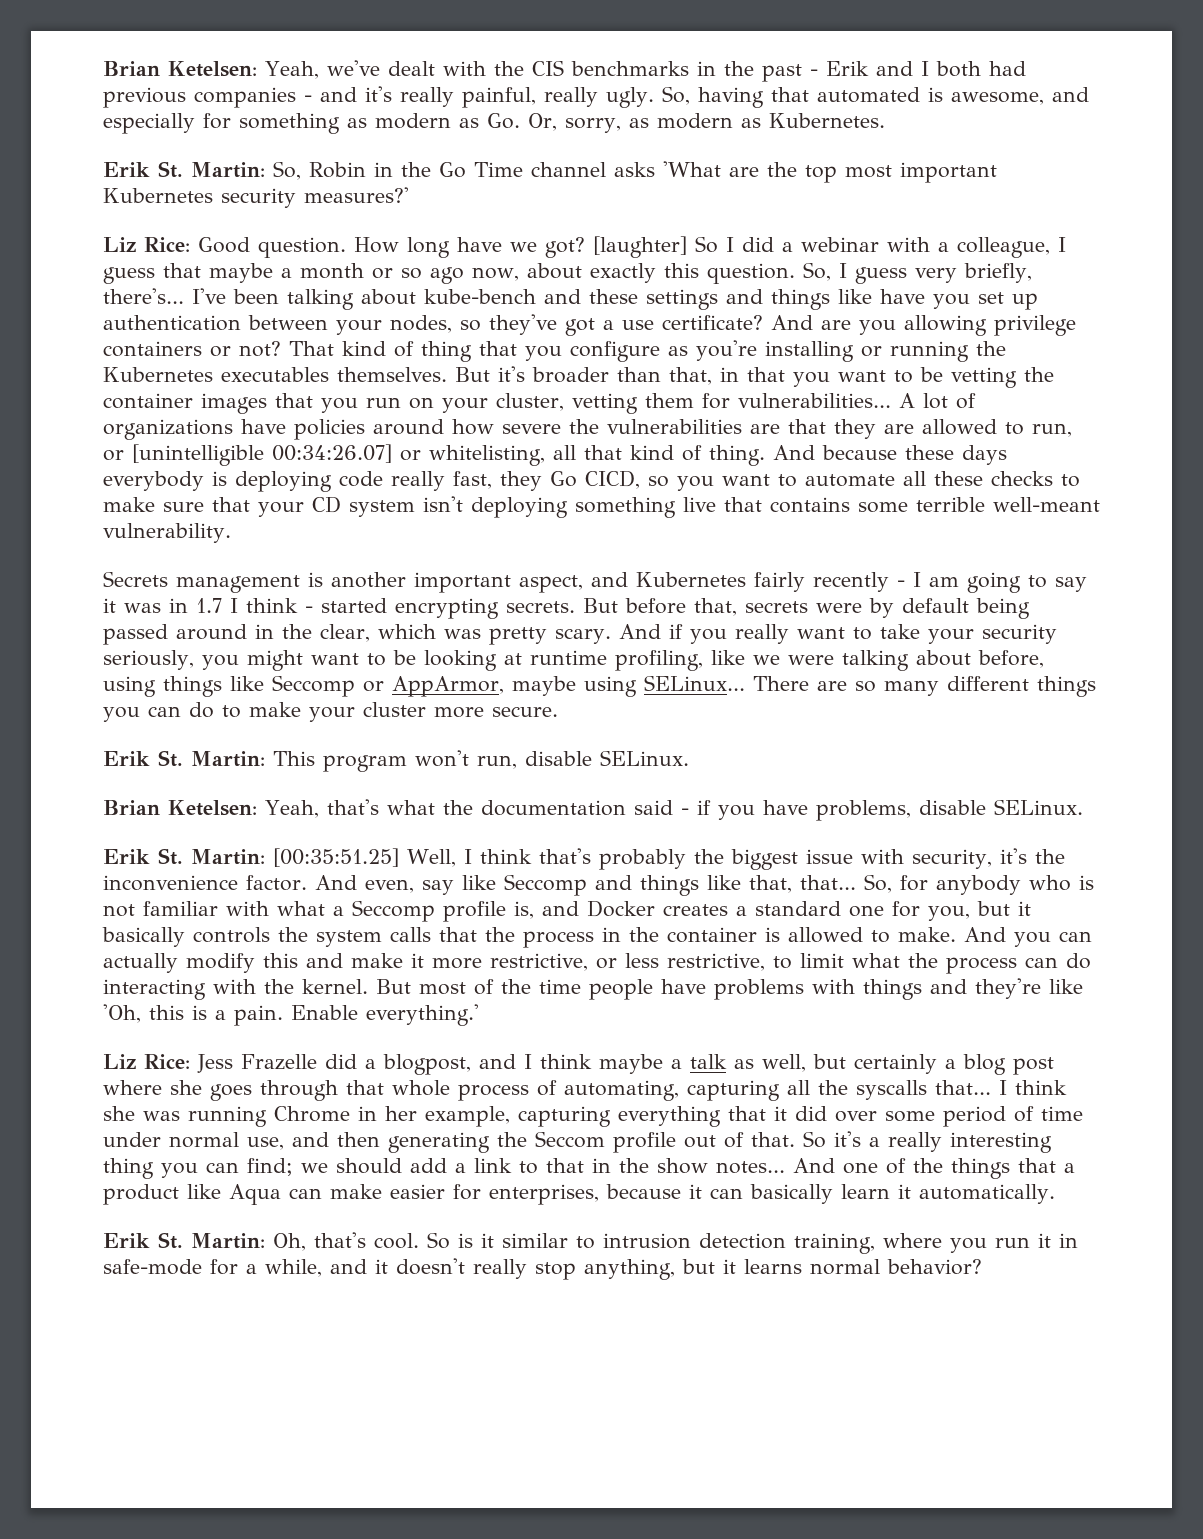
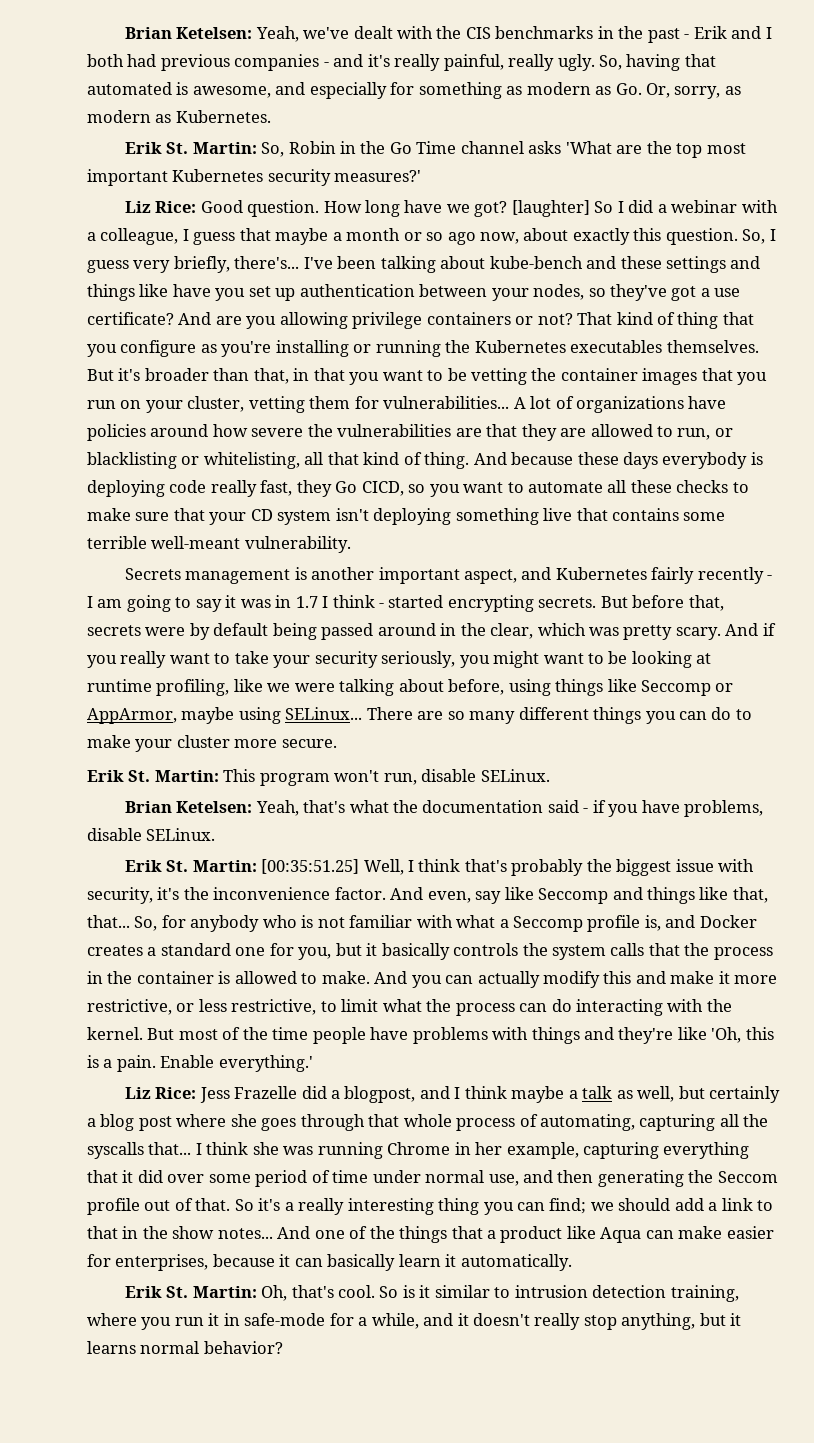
- A lot of organizations have policies around how severe the vulnerabilities are that they are allowed to run, or [unintelligible 00:34:26.07] or whitelisting, all that kind of thing.
+ A lot of organizations have policies around how severe the vulnerabilities are that they are allowed to run, or blacklisting or whitelisting, all that kind of thing.

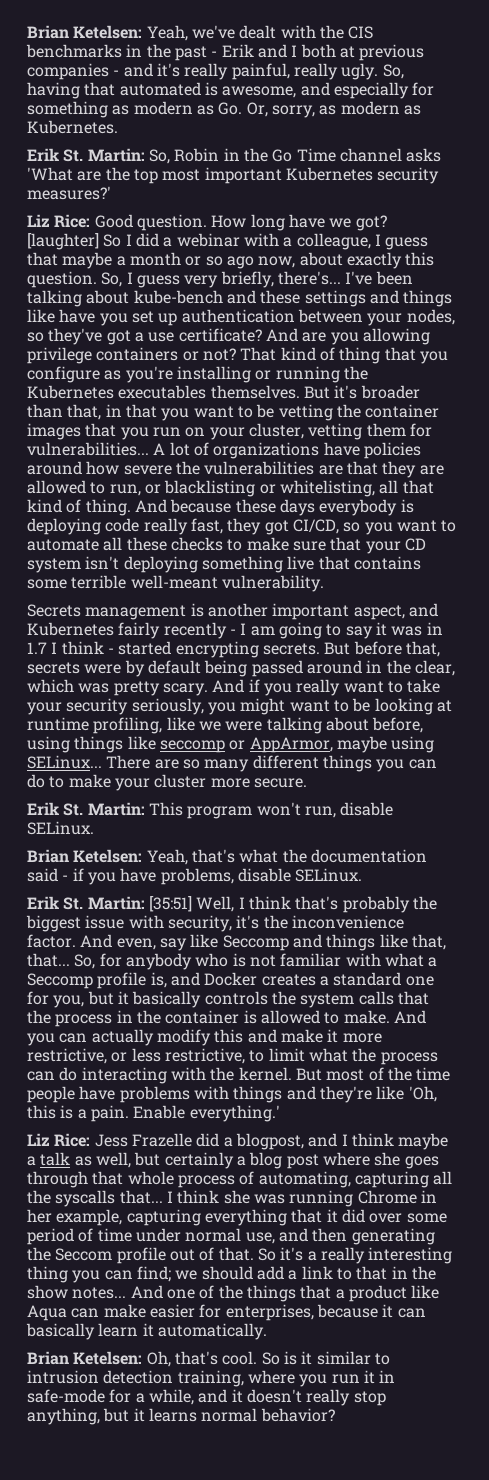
- Brian Ketelsen: Yeah, we've dealt with the CIS benchmarks in the past - Erik and I both had previous companies - and it's really painful, really ugly.
+ Brian Ketelsen: Yeah, we've dealt with the CIS benchmarks in the past - Erik and I both at previous companies - and it's really painful, really ugly.
- And because these days everybody is deploying code really fast, they Go CICD, so you want to automate all these checks to make sure that your CD system isn't deploying something live that contains some terrible well-meant vulnerability.
+ And because these days everybody is deploying code really fast, they got CI/CD, so you want to automate all these checks to make sure that your CD system isn't deploying something live that contains some terrible well-meant vulnerability.
- And if you really want to take your security seriously, you might want to be looking at runtime profiling, like we were talking about before, using things like Seccomp or AppArmor, maybe using SELinux...
+ And if you really want to take your security seriously, you might want to be looking at runtime profiling, like we were talking about before, using things like seccomp or AppArmor, maybe using SELinux...
- Erik St. Martin: [00:35:51.25] Well, I think that's probably the biggest issue with security, it's the inconvenience factor.
+ Erik St. Martin: [35:51] Well, I think that's probably the biggest issue with security, it's the inconvenience factor.
- Erik St. Martin: Oh, that's cool.
+ Brian Ketelsen: Oh, that's cool.

